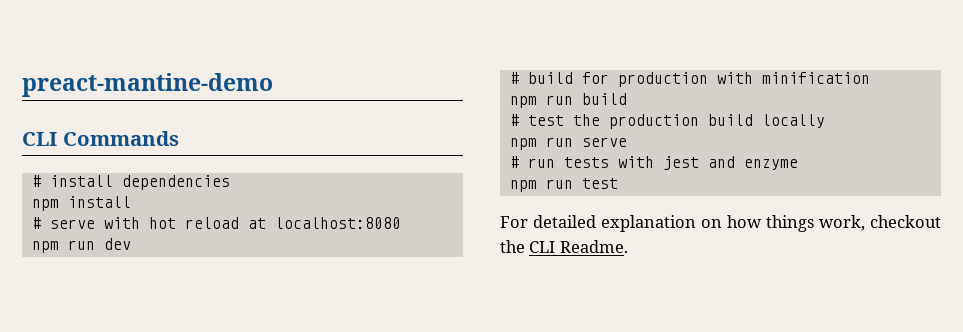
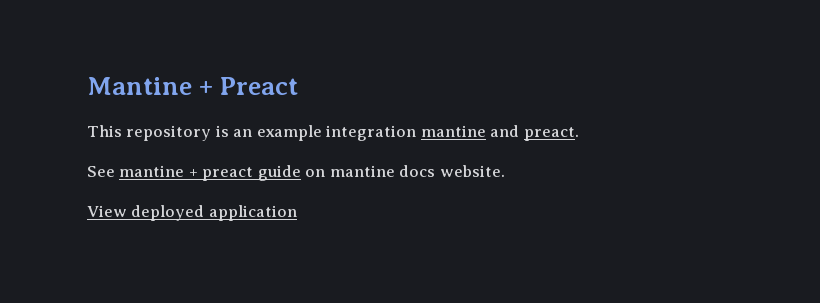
- preact-mantine-demo
- CLI Commands
- # install dependencies
- npm install
- # serve with hot reload at localhost:8080
- npm run dev
- # build for production with minification
- npm run build
- # test the production build locally
- npm run serve
- # run tests with jest and enzyme
- npm run test
- For detailed explanation on how things work, checkout the CLI Readme.
+ Mantine + Preact
+ This repository is an example integration mantine and preact.
+ See mantine + preact guide on mantine docs website.
+ View deployed application

